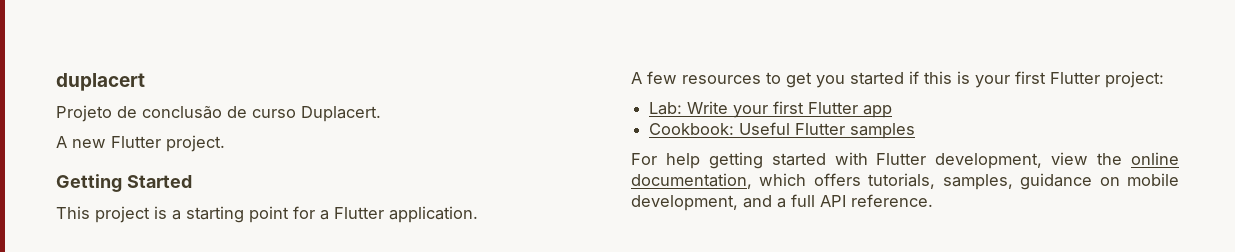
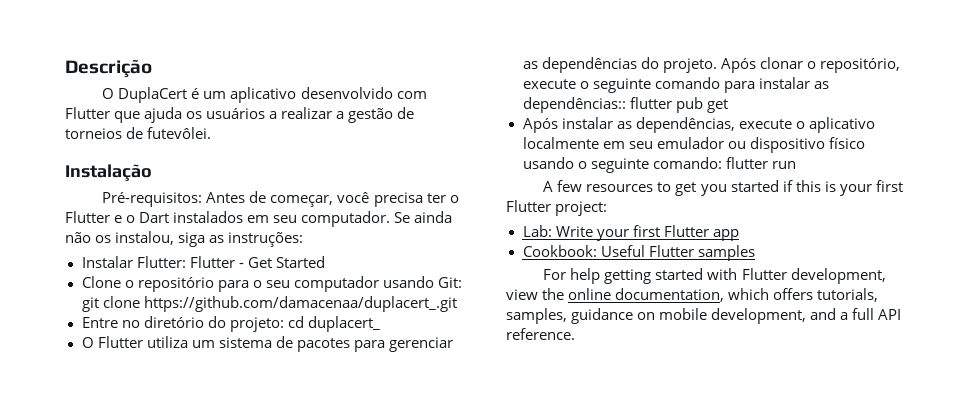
- duplacert
- Projeto de conclusão de curso Duplacert.
- A new Flutter project.
- Getting Started
- This project is a starting point for a Flutter application.
+ Descrição
+ O DuplaCert é um aplicativo desenvolvido com Flutter que ajuda os usuários a realizar a gestão de torneios de futevôlei.
+ Instalação
+ Pré-requisitos: Antes de começar, você precisa ter o Flutter e o Dart instalados em seu computador. Se ainda não os instalou, siga as instruções:
+ Instalar Flutter: Flutter - Get Started
+ Clone o repositório para o seu computador usando Git: git clone https://github.com/damacenaa/duplacert_.git
+ Entre no diretório do projeto: cd duplacert_
+ O Flutter utiliza um sistema de pacotes para gerenciar as dependências do projeto. Após clonar o repositório, execute o seguinte comando para instalar as dependências:: flutter pub get
+ Após instalar as dependências, execute o aplicativo localmente em seu emulador ou dispositivo físico usando o seguinte comando: flutter run

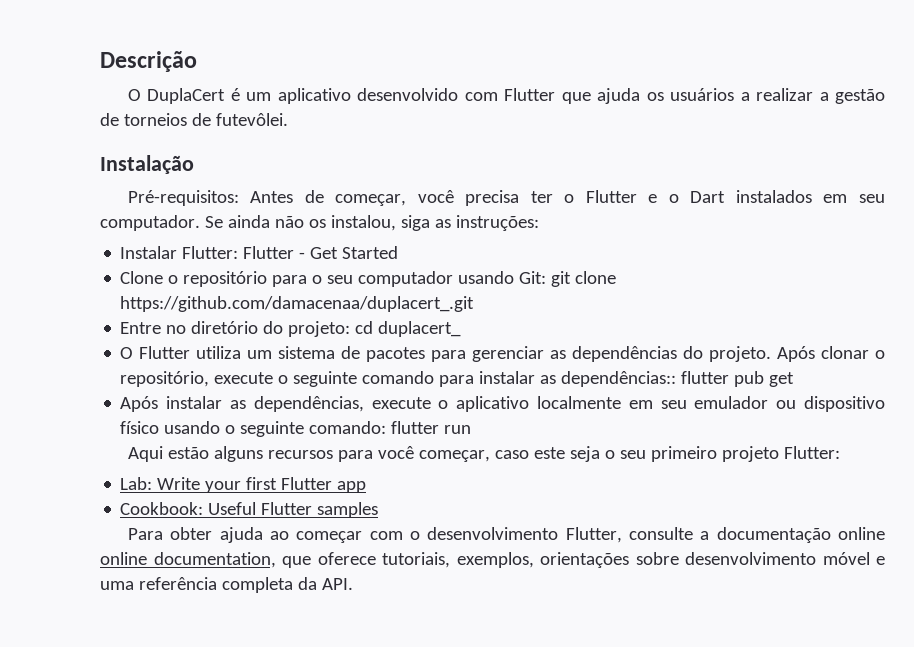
- A few resources to get you started if this is your first Flutter project:
+ Aqui estão alguns recursos para você começar, caso este seja o seu primeiro projeto Flutter:
- For help getting started with Flutter development, view the online documentation, which offers tutorials, samples, guidance on mobile development, and a full API reference.
+ Para obter ajuda ao começar com o desenvolvimento Flutter, consulte a documentação online online documentation, que oferece tutoriais, exemplos, orientações sobre desenvolvimento móvel e uma referência completa da API.

